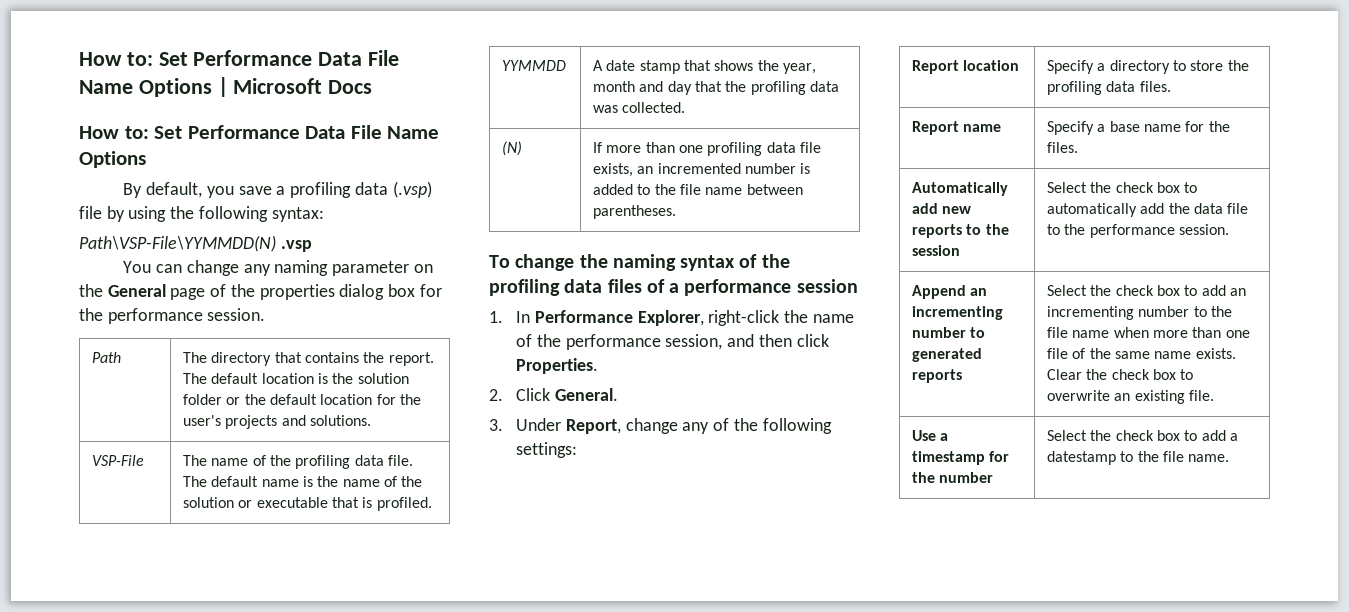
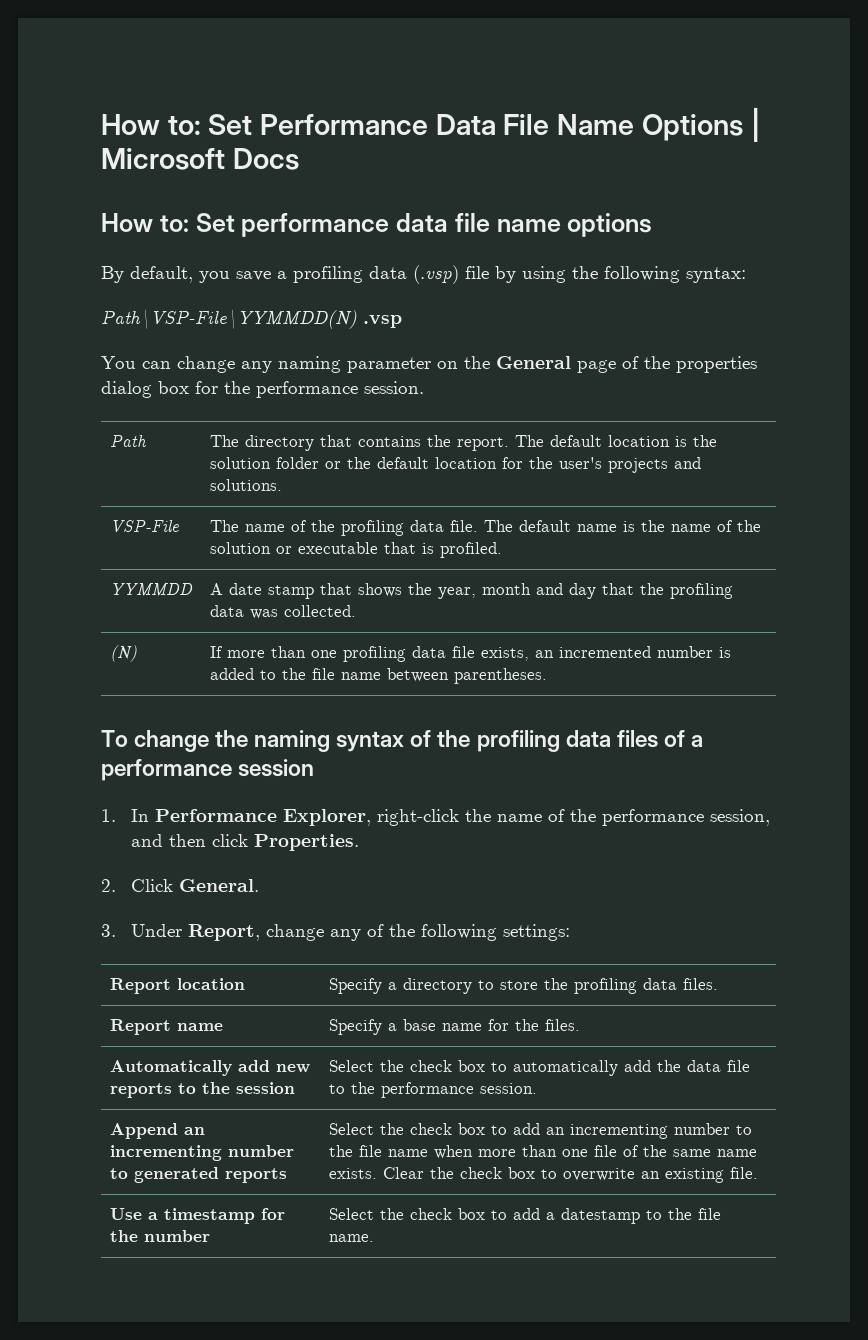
  How to: Set Performance Data File Name Options | Microsoft Docs
- How to: Set Performance Data File Name Options
+ How to: Set performance data file name options

